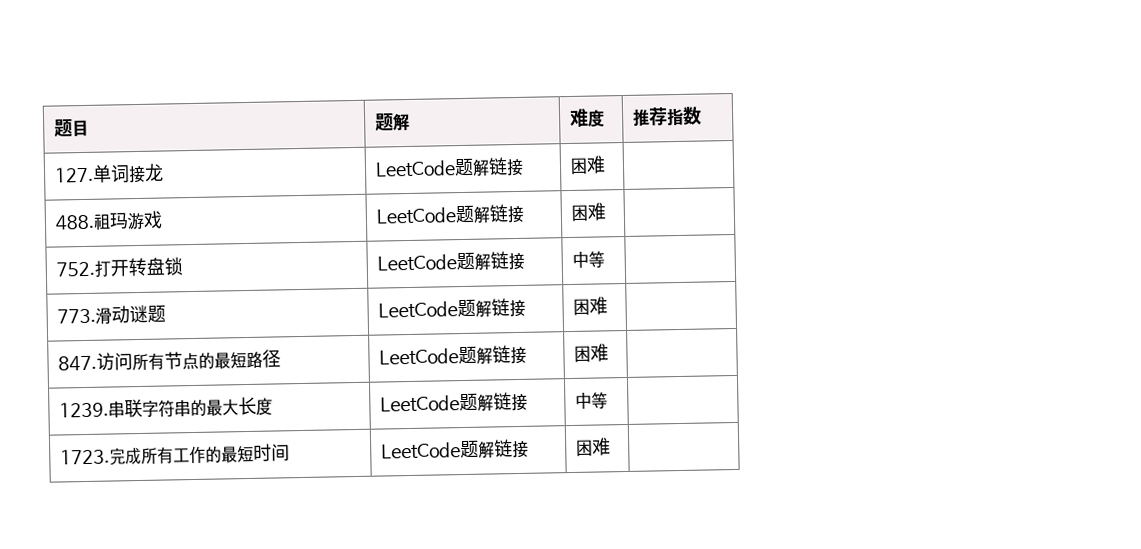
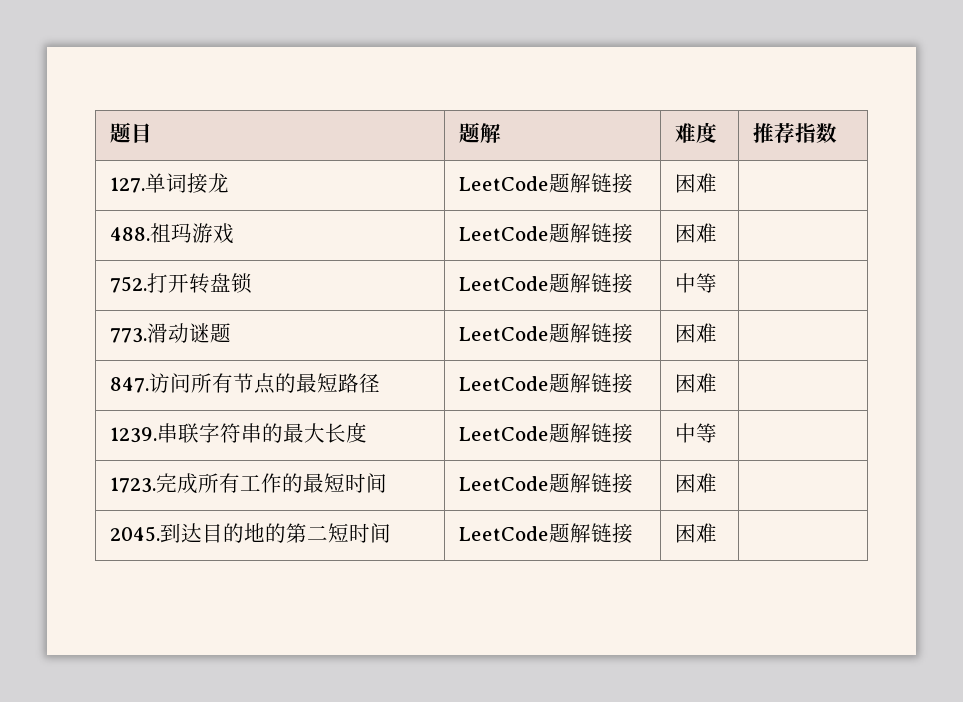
+ 2045.到达目的地的第二短时间 | LeetCode题解链接 | 困难 |

